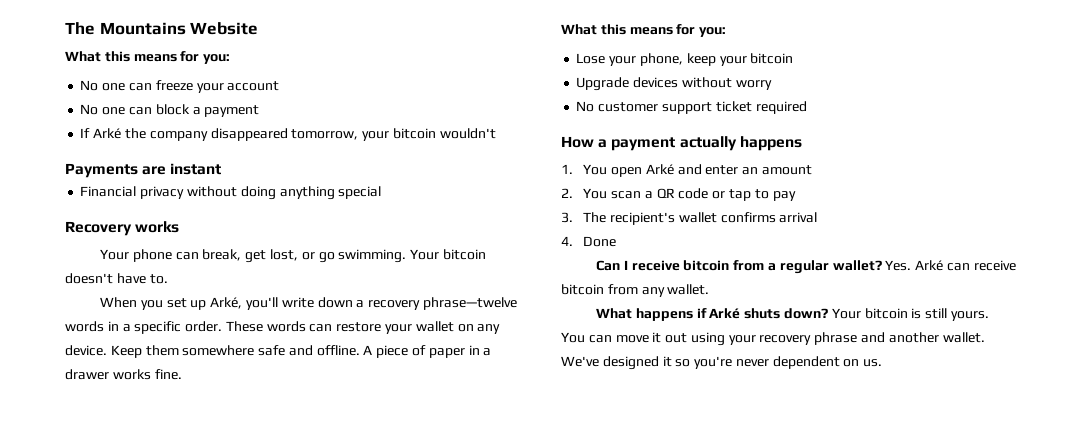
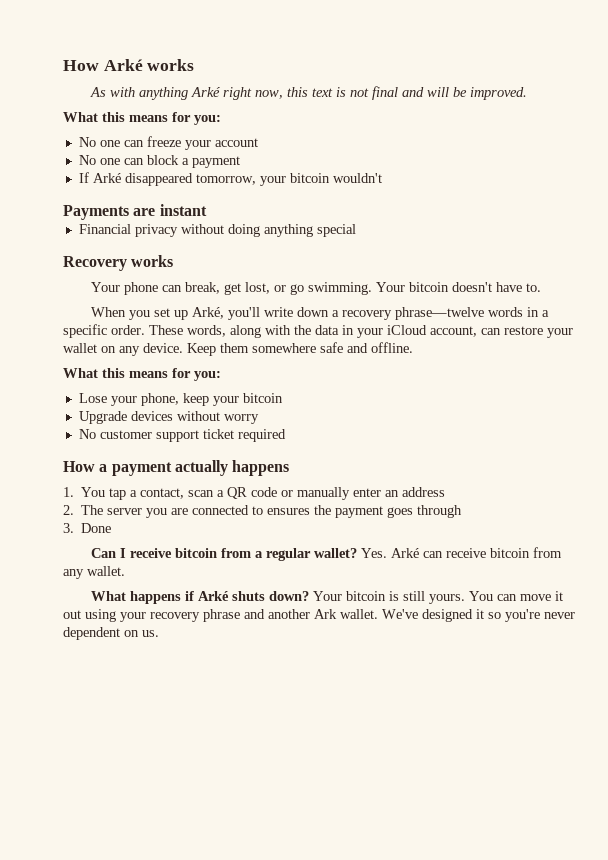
- The Mountains Website
+ How Arké works
+ As with anything Arké right now, this text is not final and will be improved.
- If Arké the company disappeared tomorrow, your bitcoin wouldn't
+ If Arké disappeared tomorrow, your bitcoin wouldn't
- These words can restore your wallet on any device.
+ These words, along with the data in your iCloud account, can restore your wallet on any device.
- A piece of paper in a drawer works fine.
- 1. You open Arké and enter an amount
- 2. You scan a QR code or tap to pay
- 3. The recipient's wallet confirms arrival
- 4. Done
+ 1. You tap a contact, scan a QR code or manually enter an address
+ 2. The server you are connected to ensures the payment goes through
+ 3. Done
- You can move it out using your recovery phrase and another wallet.
+ You can move it out using your recovery phrase and another Ark wallet.

